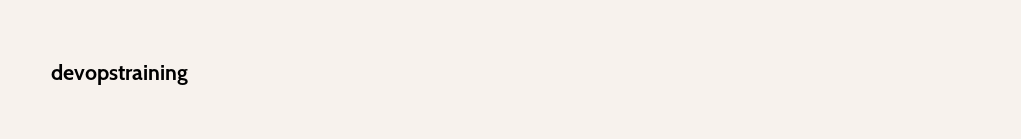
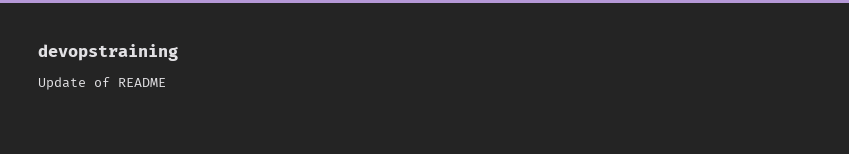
+ Update of README

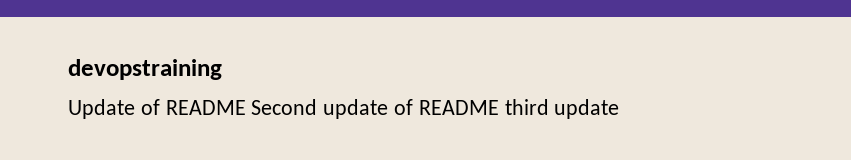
- Update of README
+ Update of README Second update of README third update

